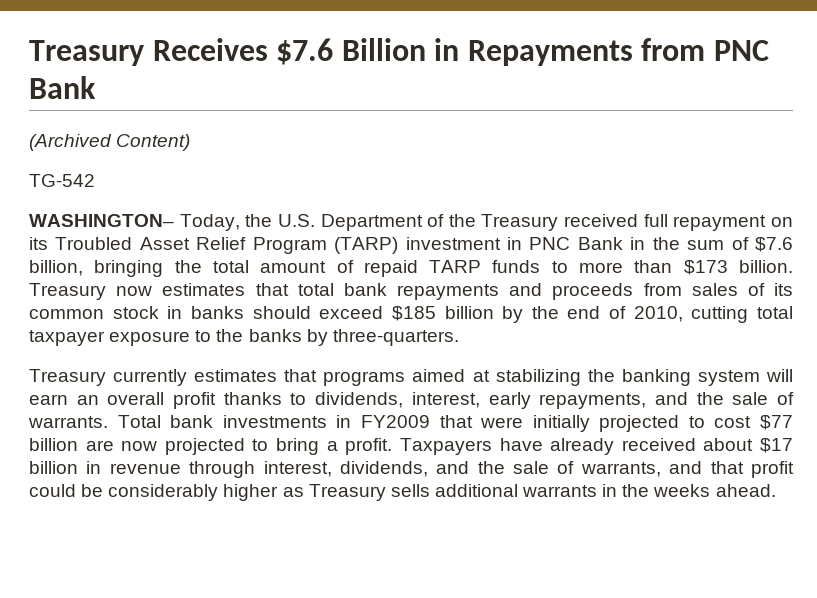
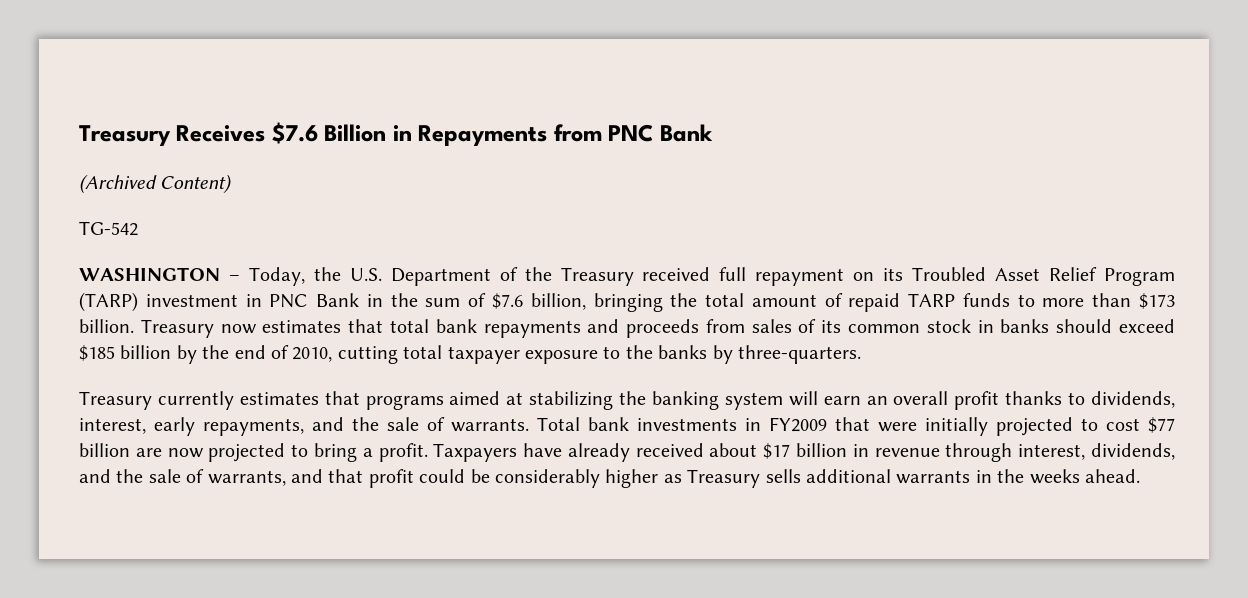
- WASHINGTON– Today, the U.S. Department of the Treasury received full repayment on its Troubled Asset Relief Program (TARP) investment in PNC Bank in the sum of $7.6 billion, bringing the total amount of repaid TARP funds to more than $173 billion.
+ WASHINGTON – Today, the U.S. Department of the Treasury received full repayment on its Troubled Asset Relief Program (TARP) investment in PNC Bank in the sum of $7.6 billion, bringing the total amount of repaid TARP funds to more than $173 billion.

